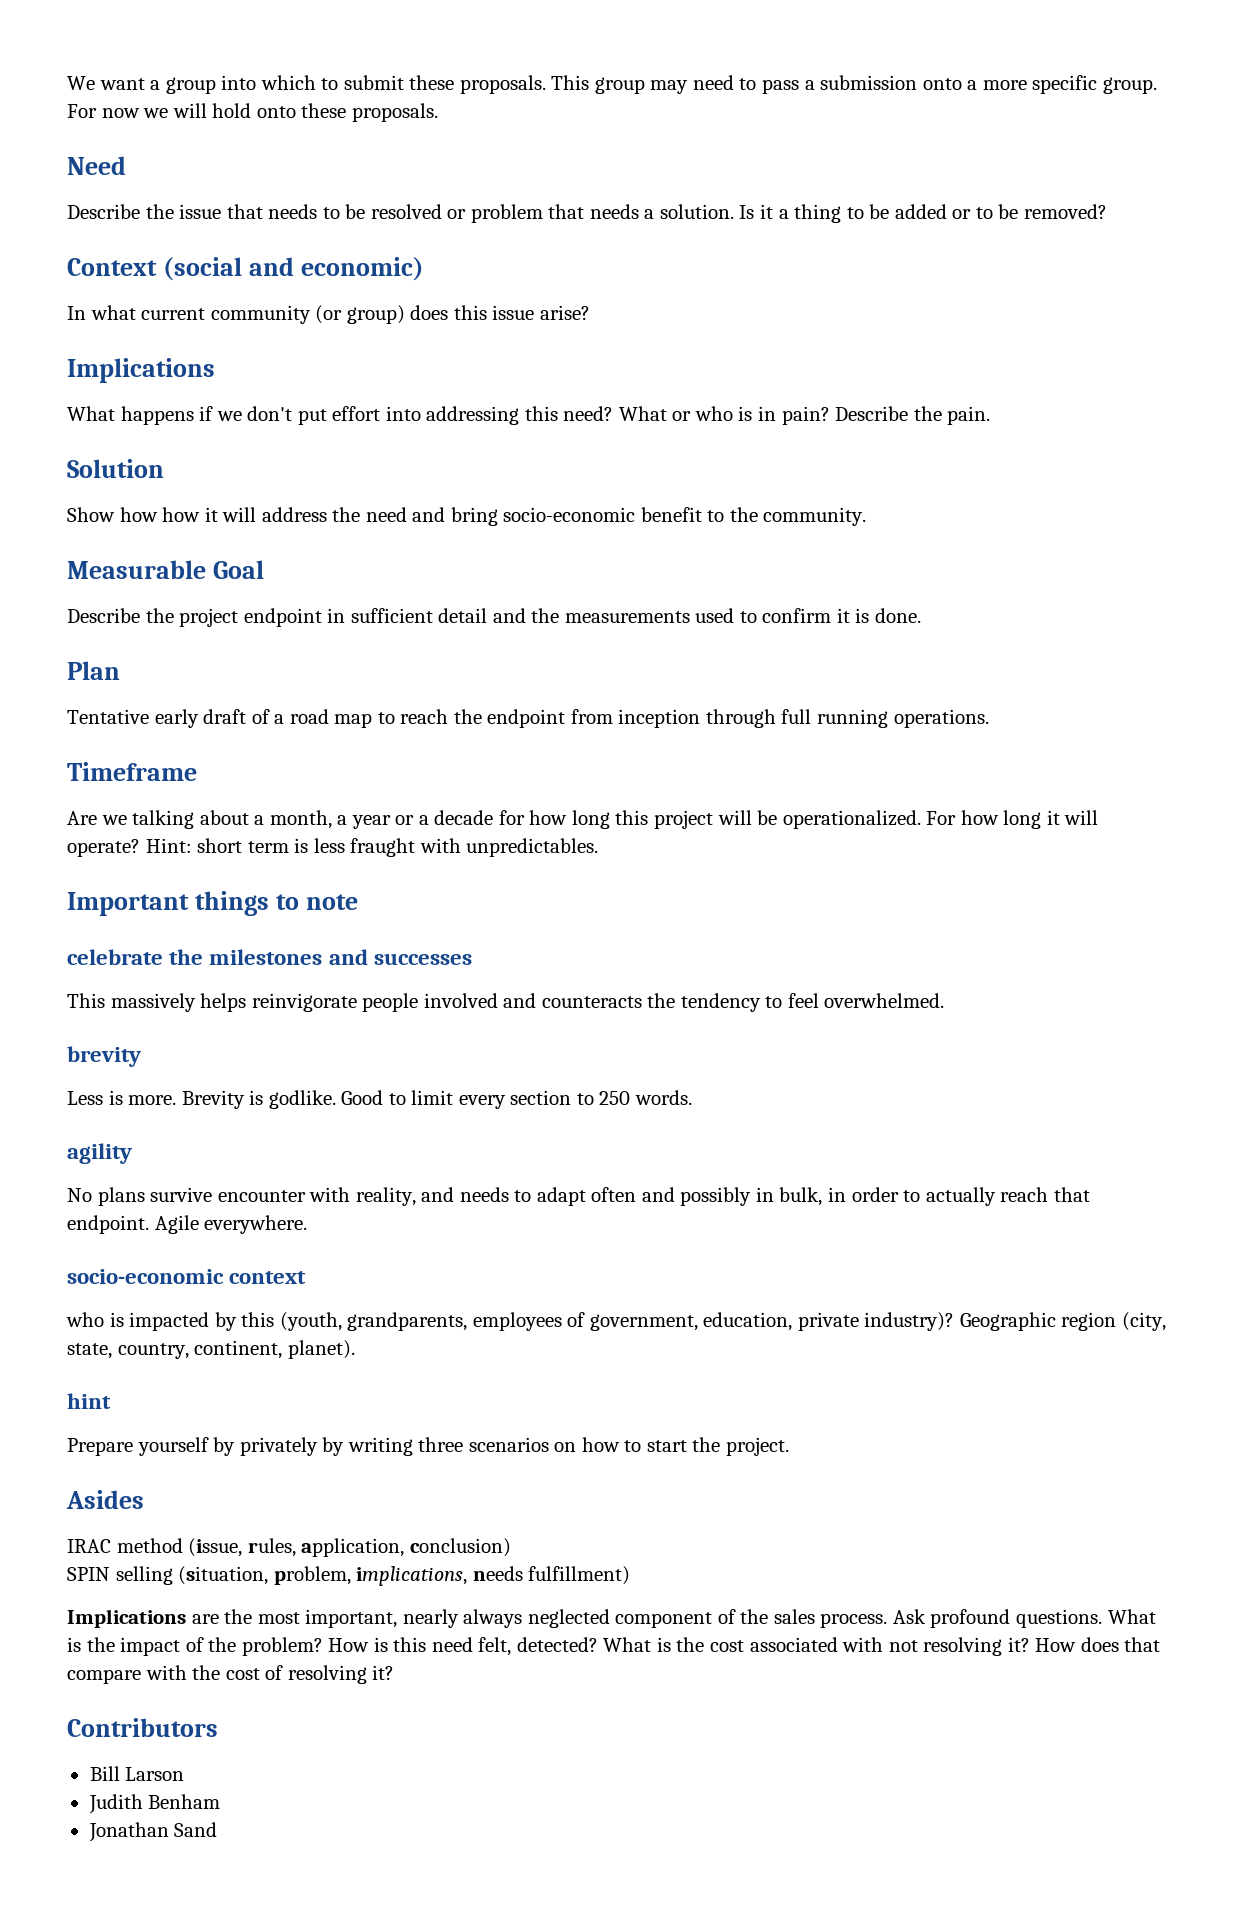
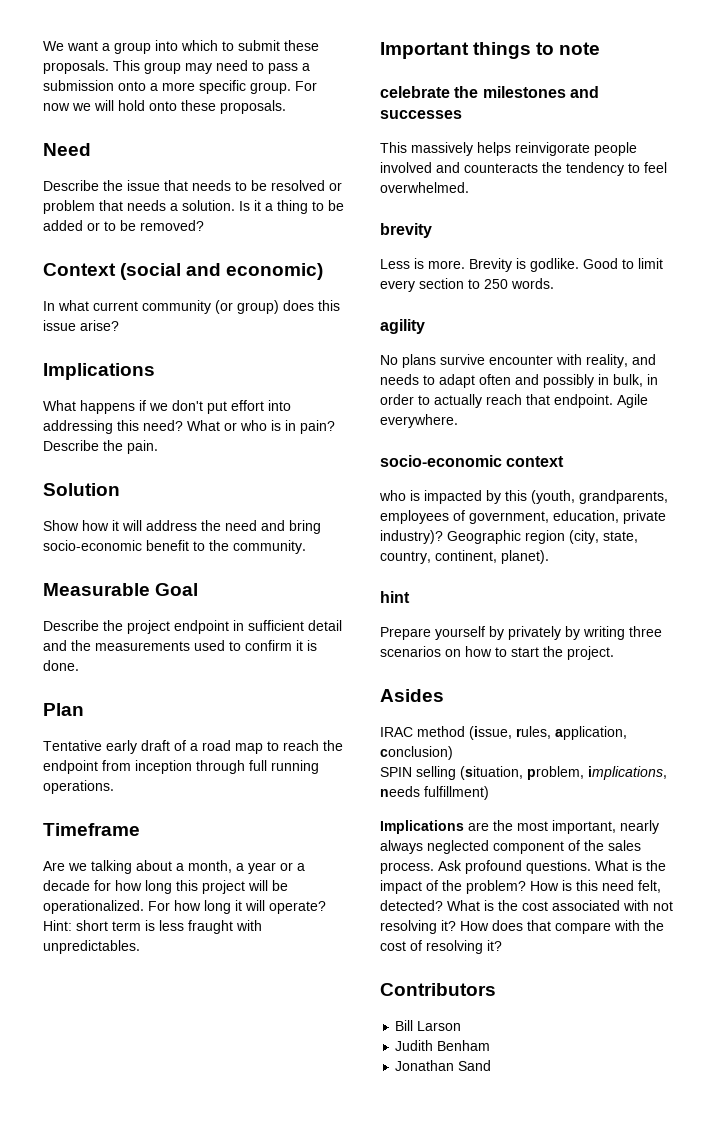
- Show how how it will address the need and bring socio-economic benefit to the community.
+ Show how it will address the need and bring socio-economic benefit to the community.

